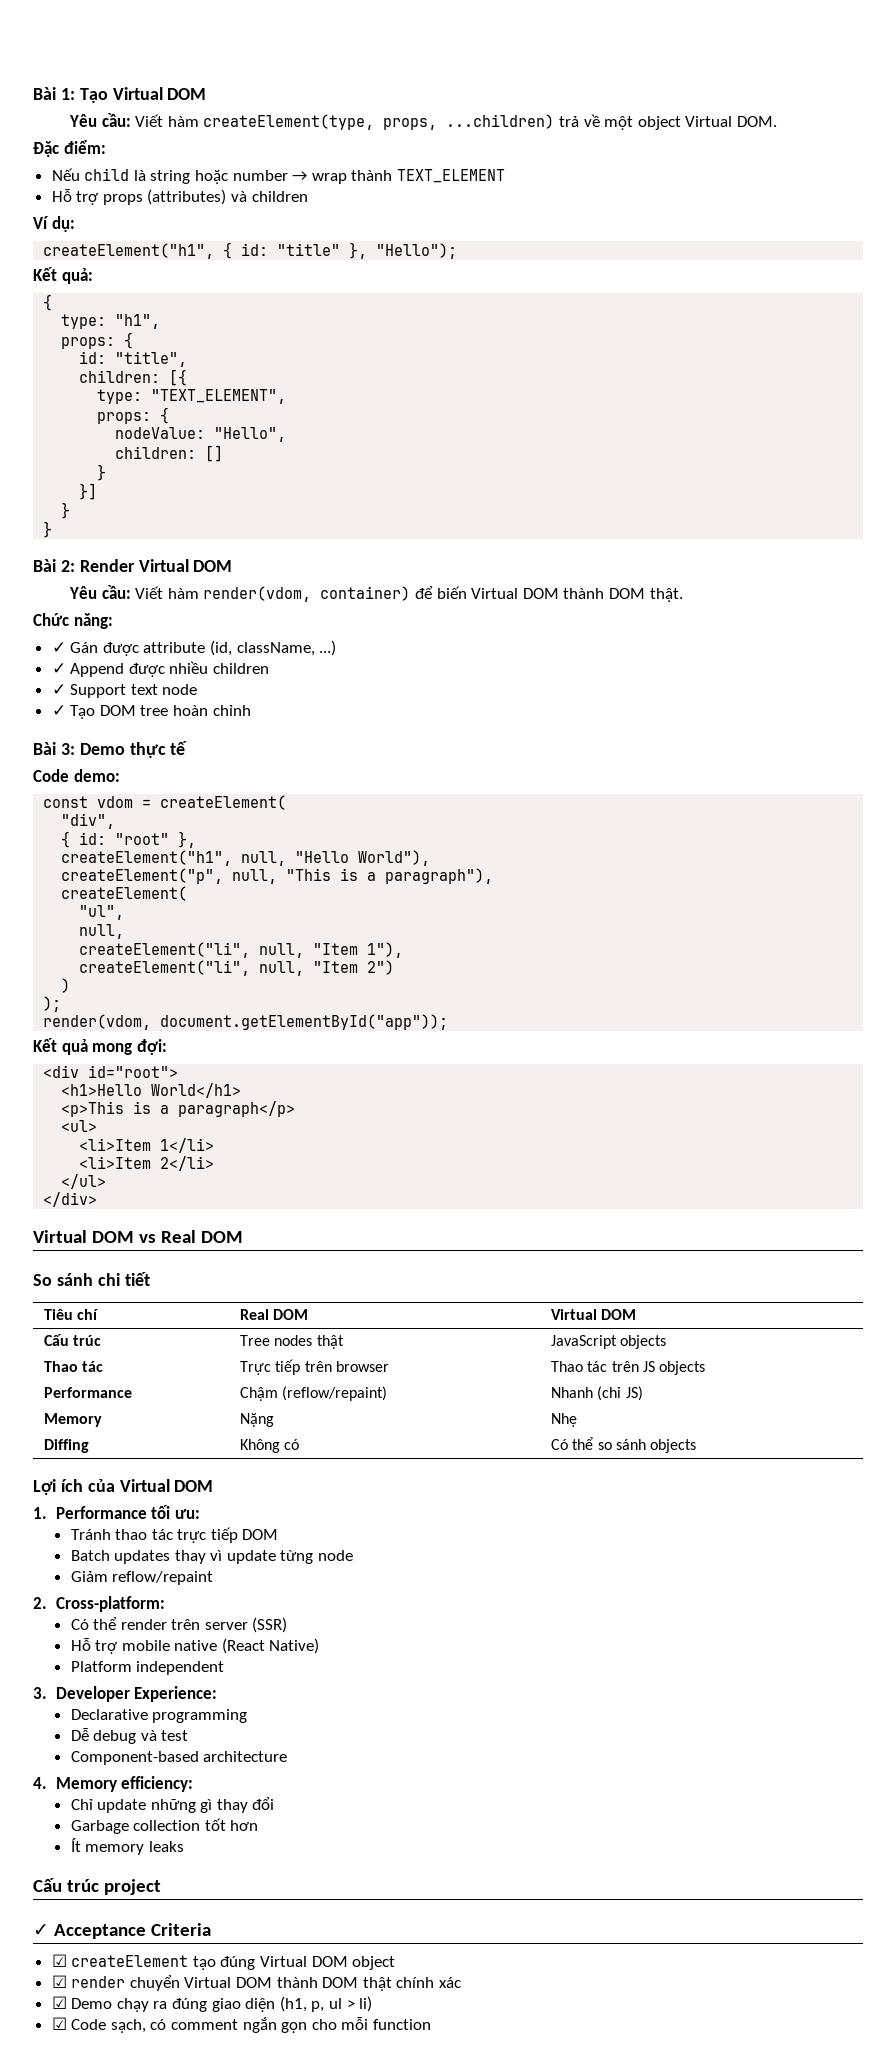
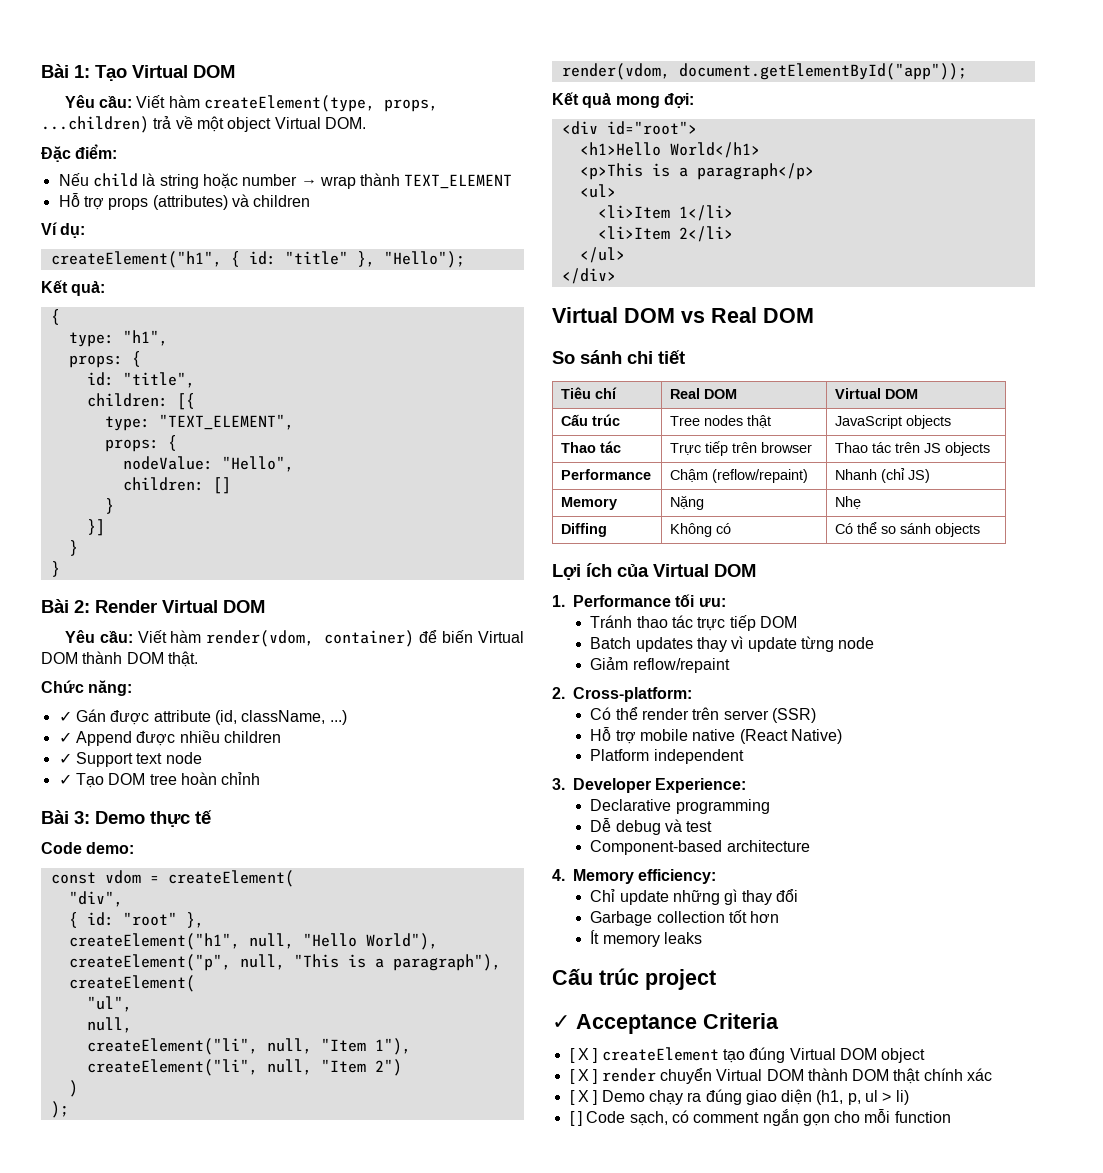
- ☑ createElement tạo đúng Virtual DOM object
+ [ X ] createElement tạo đúng Virtual DOM object
- ☑ render chuyển Virtual DOM thành DOM thật chính xác
+ [ X ] render chuyển Virtual DOM thành DOM thật chính xác
- ☑ Demo chạy ra đúng giao diện (h1, p, ul > li)
+ [ X ] Demo chạy ra đúng giao diện (h1, p, ul > li)
- ☑ Code sạch, có comment ngắn gọn cho mỗi function
+ [ ] Code sạch, có comment ngắn gọn cho mỗi function

